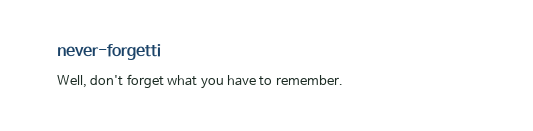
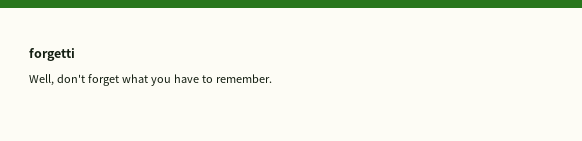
- never-forgetti
+ forgetti

